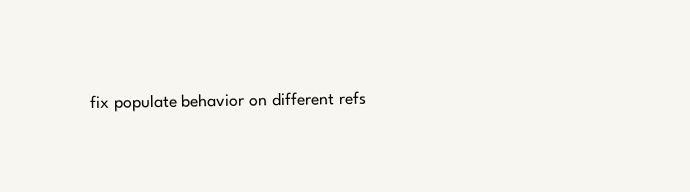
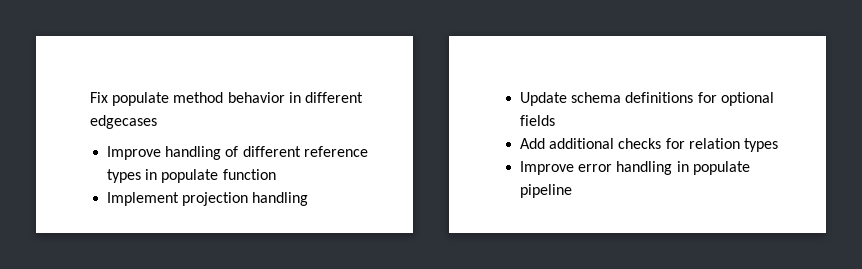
- fix populate behavior on different refs
+ Fix populate method behavior in different edgecases
+ Improve handling of different reference types in populate function
+ Implement projection handling
+ Update schema definitions for optional fields
+ Add additional checks for relation types
+ Improve error handling in populate pipeline

